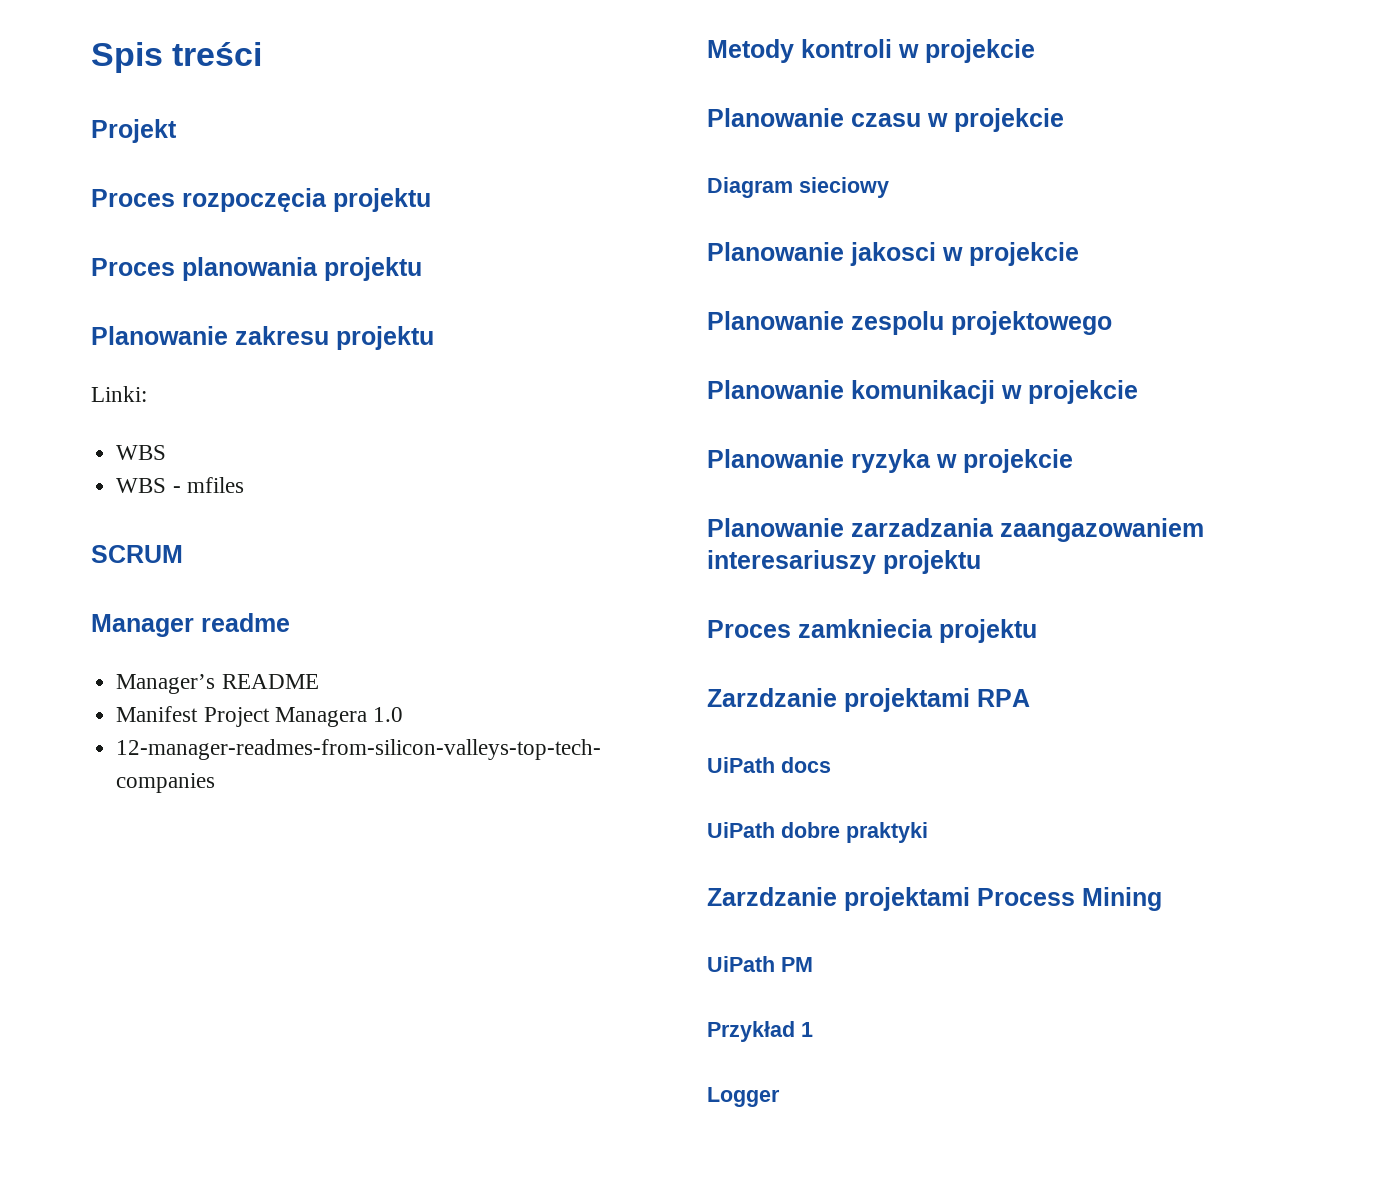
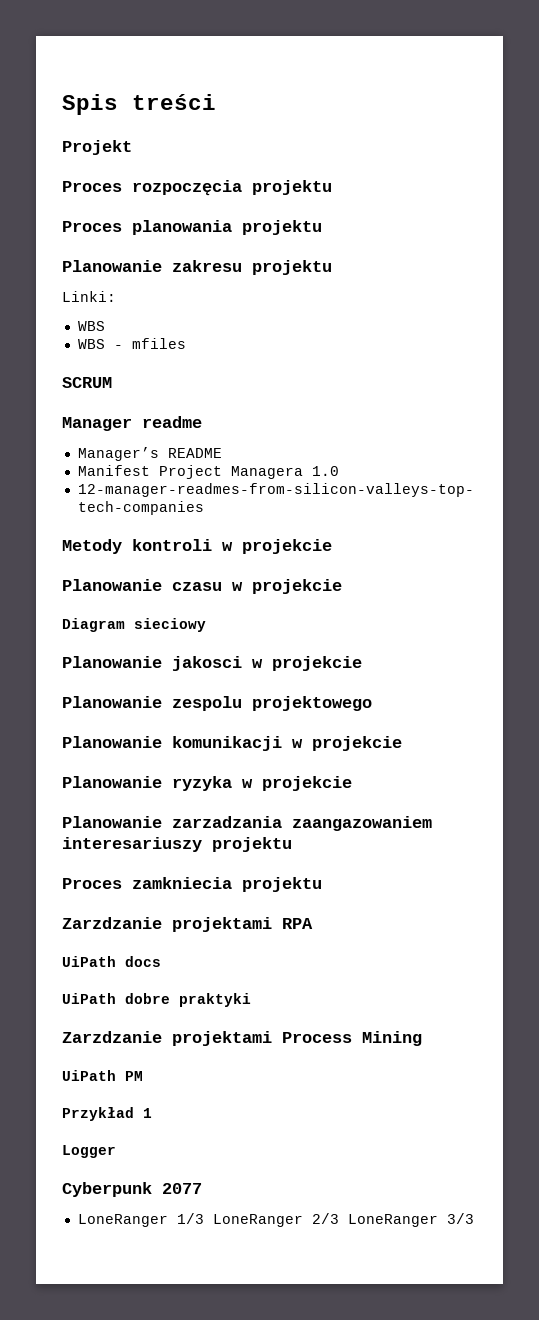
+ Cyberpunk 2077
+ LoneRanger 1/3 LoneRanger 2/3 LoneRanger 3/3

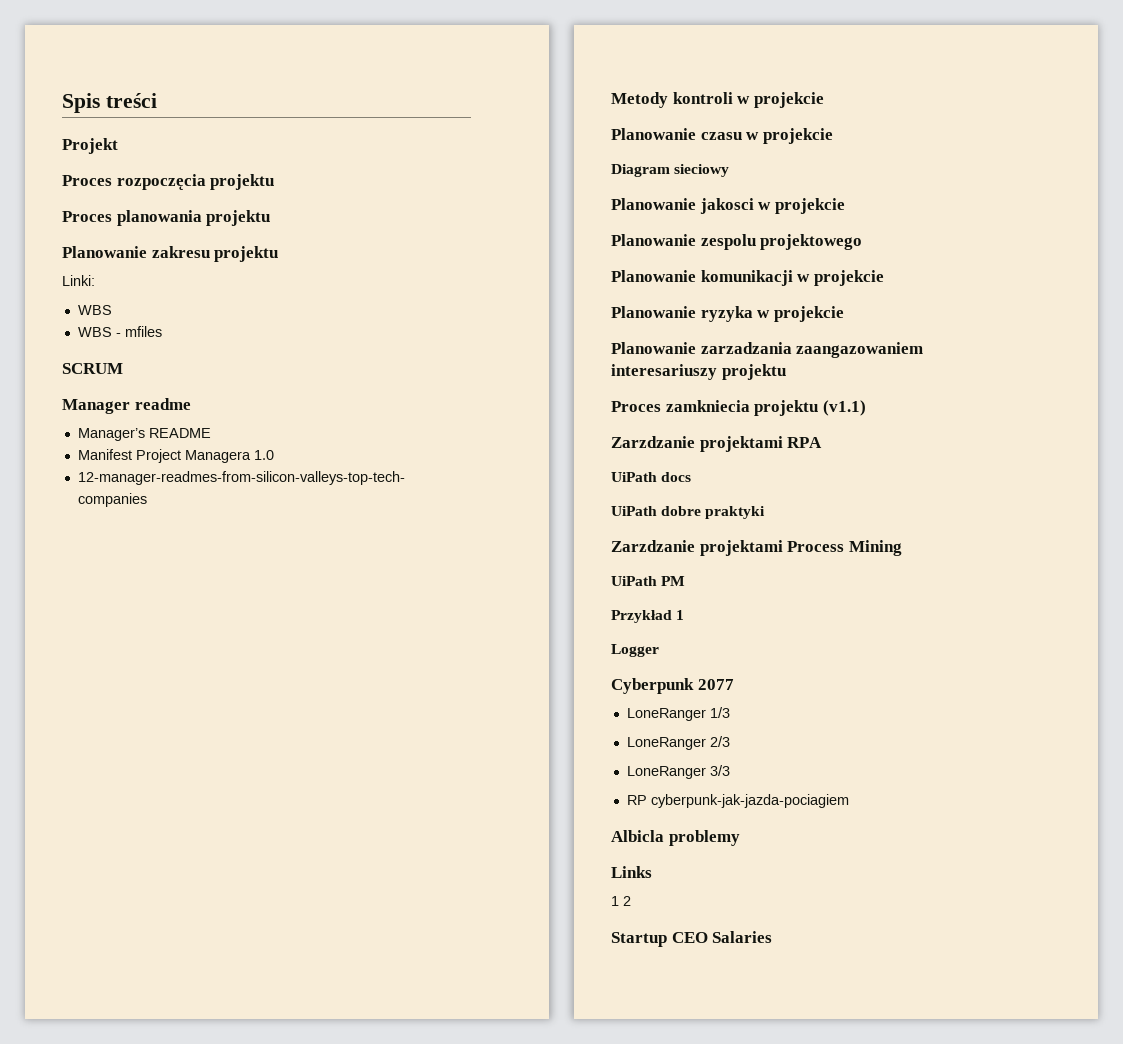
- Proces zamkniecia projektu
+ Proces zamkniecia projektu (v1.1)
- LoneRanger 1/3 LoneRanger 2/3 LoneRanger 3/3
+ LoneRanger 1/3
+ LoneRanger 2/3
+ LoneRanger 3/3
+ RP cyberpunk-jak-jazda-pociagiem
+ Albicla problemy
+ Links
+ 1 2
+ Startup CEO Salaries

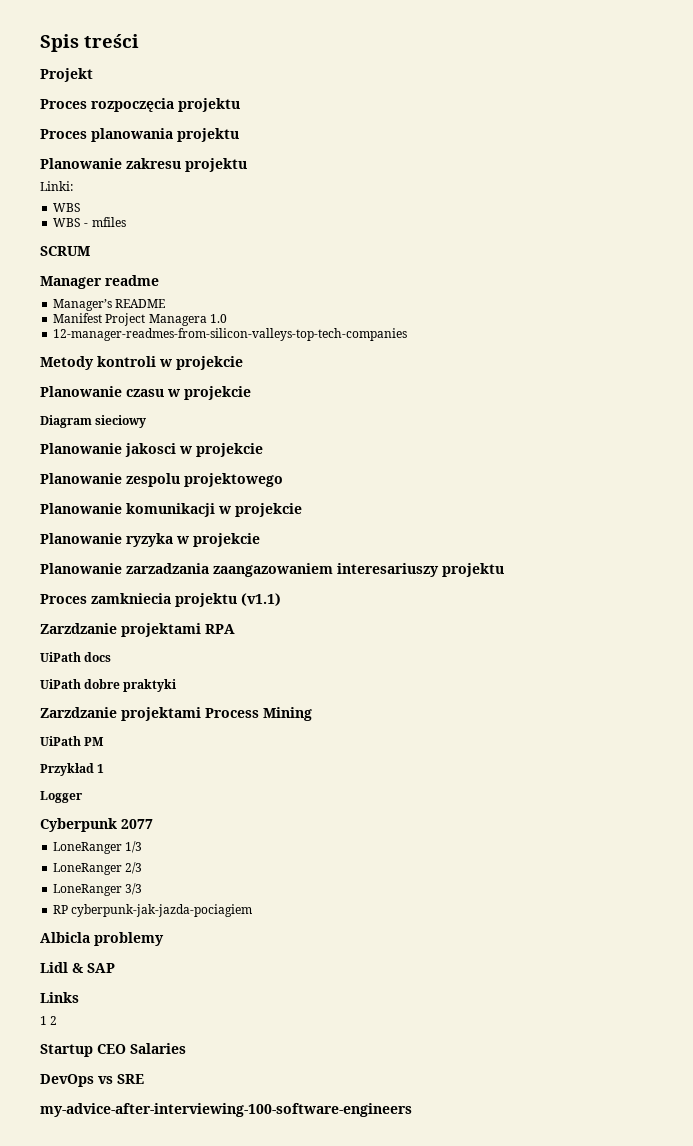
+ Lidl & SAP
+ DevOps vs SRE
+ my-advice-after-interviewing-100-software-engineers

